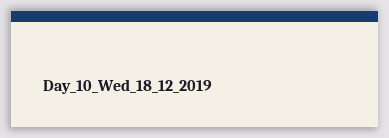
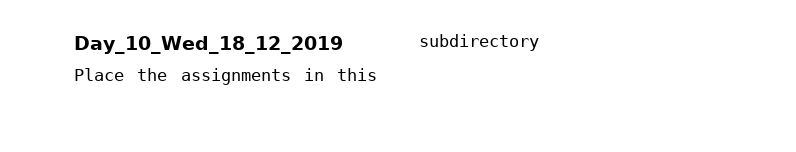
+ Place the assignments in this subdirectory

